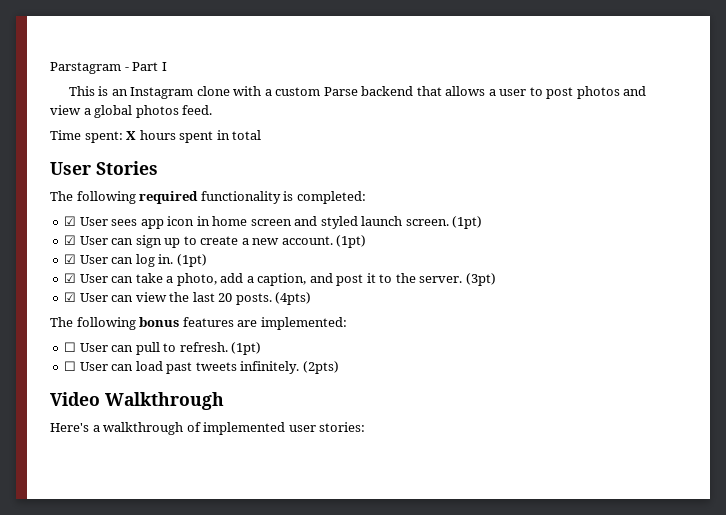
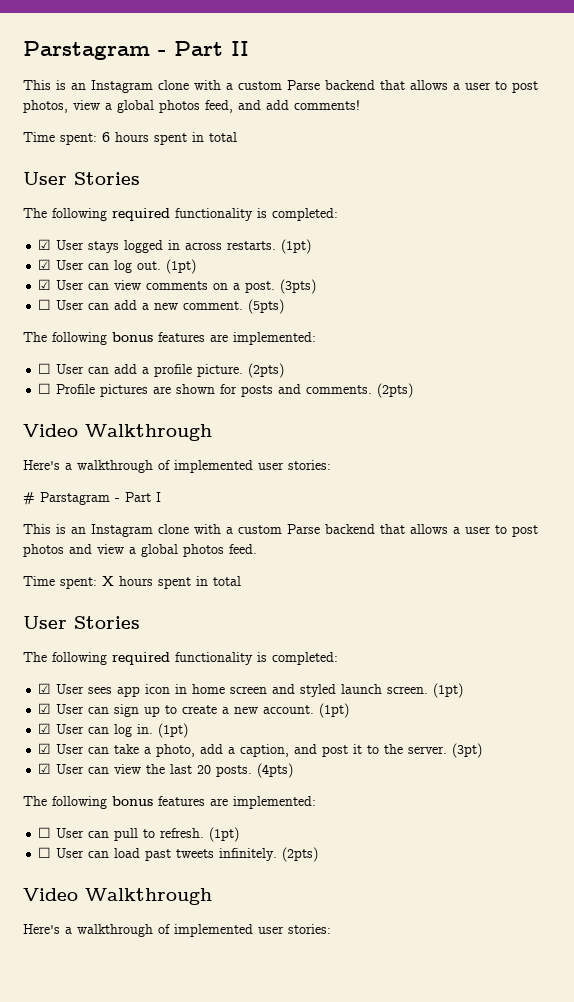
- Parstagram - Part I
+ Parstagram - Part II
+ This is an Instagram clone with a custom Parse backend that allows a user to post photos, view a global photos feed, and add comments!
+ Time spent: 6 hours spent in total
+ User Stories
+ The following required functionality is completed:
+ ☑ User stays logged in across restarts. (1pt)
+ ☑ User can log out. (1pt)
+ ☑ User can view comments on a post. (3pts)
+ ☐ User can add a new comment. (5pts)
+ The following bonus features are implemented:
+ ☐ User can add a profile picture. (2pts)
+ ☐ Profile pictures are shown for posts and comments. (2pts)
+ Video Walkthrough
+ Here's a walkthrough of implemented user stories:
+ # Parstagram - Part I

